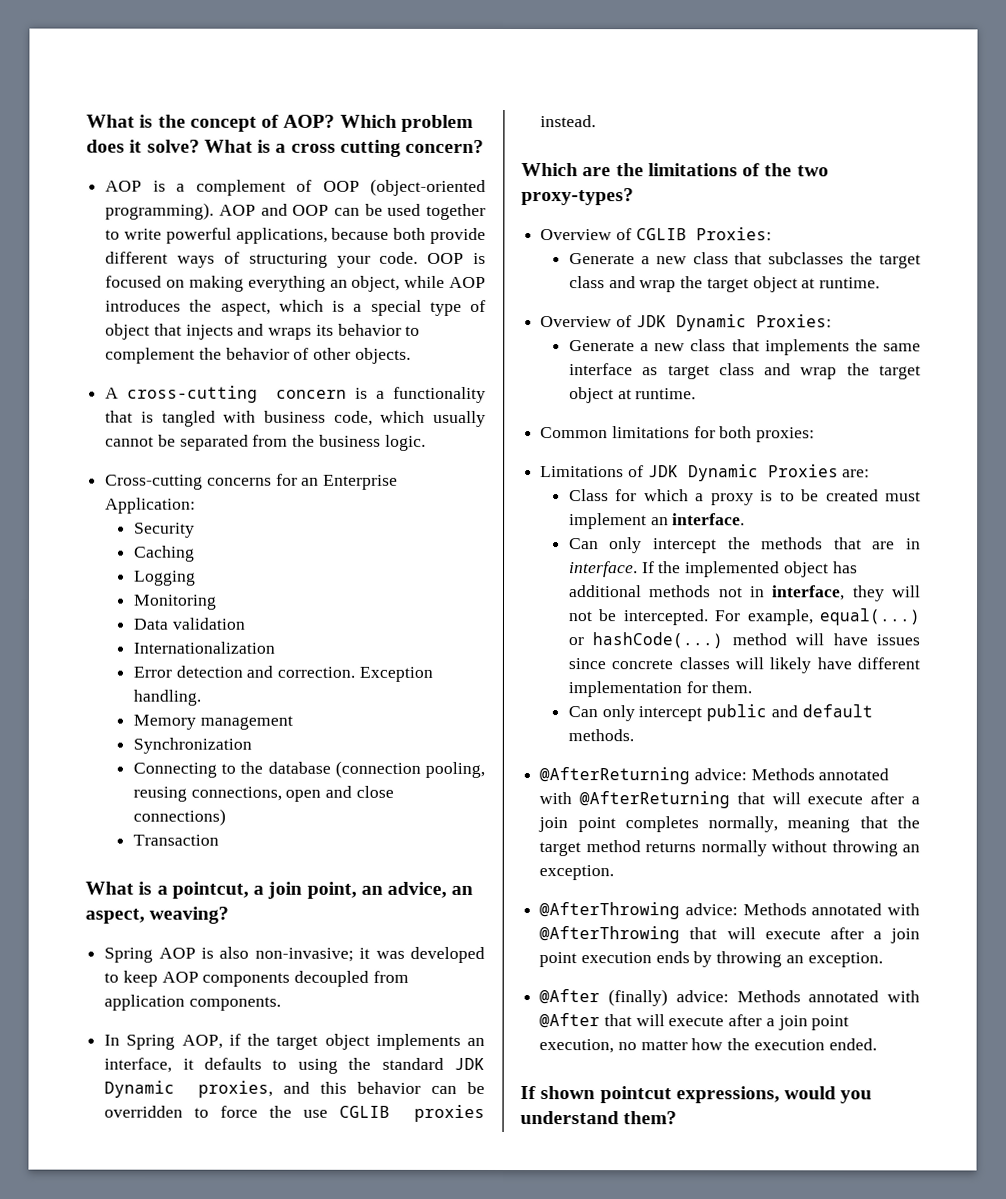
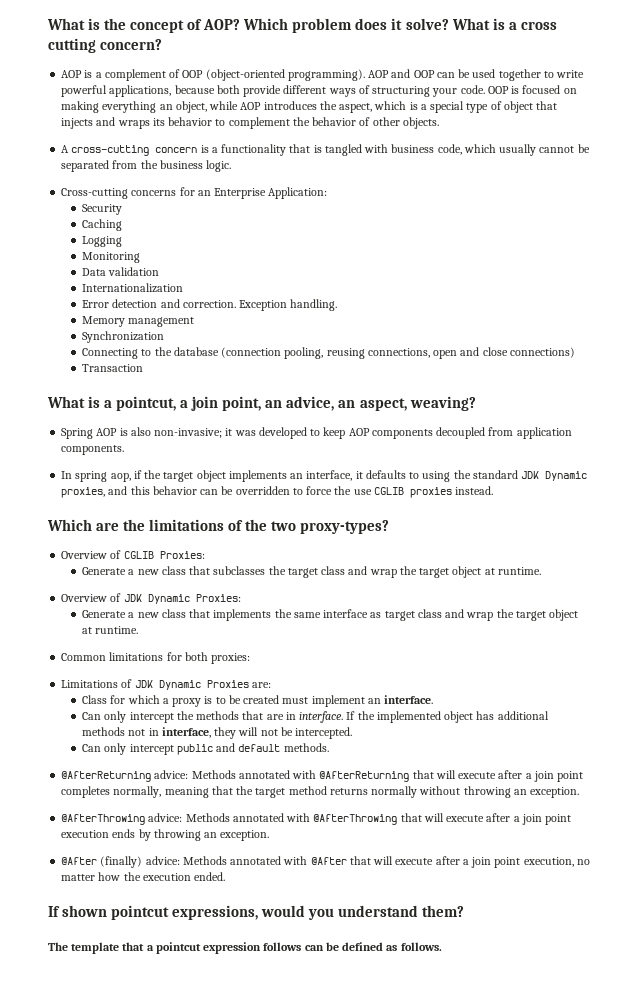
- In Spring AOP, if the target object implements an interface, it defaults to using the standard JDK Dynamic proxies, and this behavior can be overridden to force the use CGLIB proxies instead.
+ In spring aop, if the target object implements an interface, it defaults to using the standard JDK Dynamic proxies, and this behavior can be overridden to force the use CGLIB proxies instead.
- For example, equal(...) or hashCode(...) method will have issues since concrete classes will likely have different implementation for them.
+ The template that a pointcut expression follows can be defined as follows.

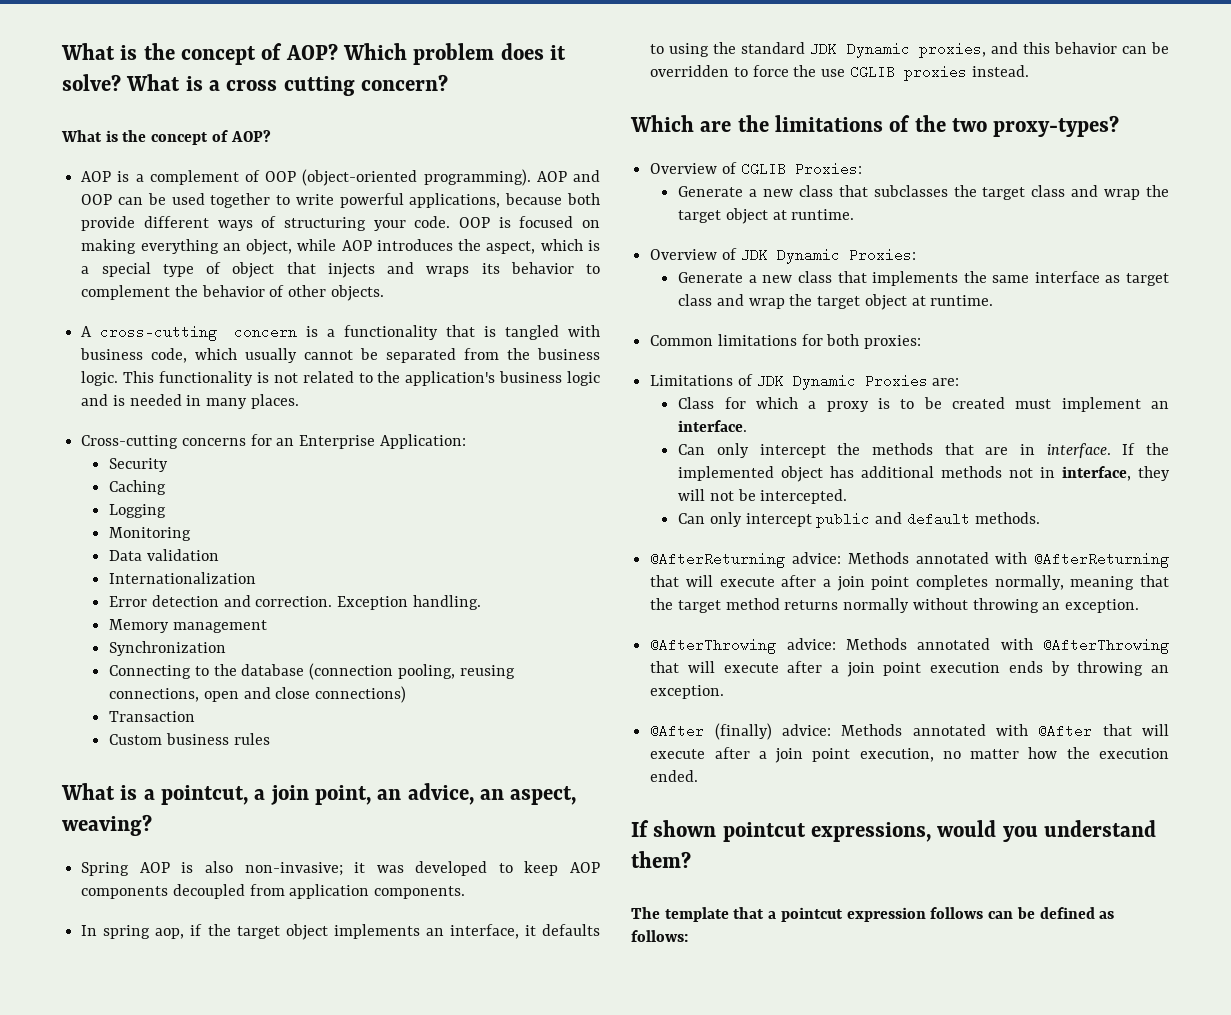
  What is a cross cutting concern?
+ What is the concept of AOP?
+ This functionality is not related to the application's business logic and is needed in many places.
+ Custom business rules
- The template that a pointcut expression follows can be defined as follows.
+ The template that a pointcut expression follows can be defined as follows:

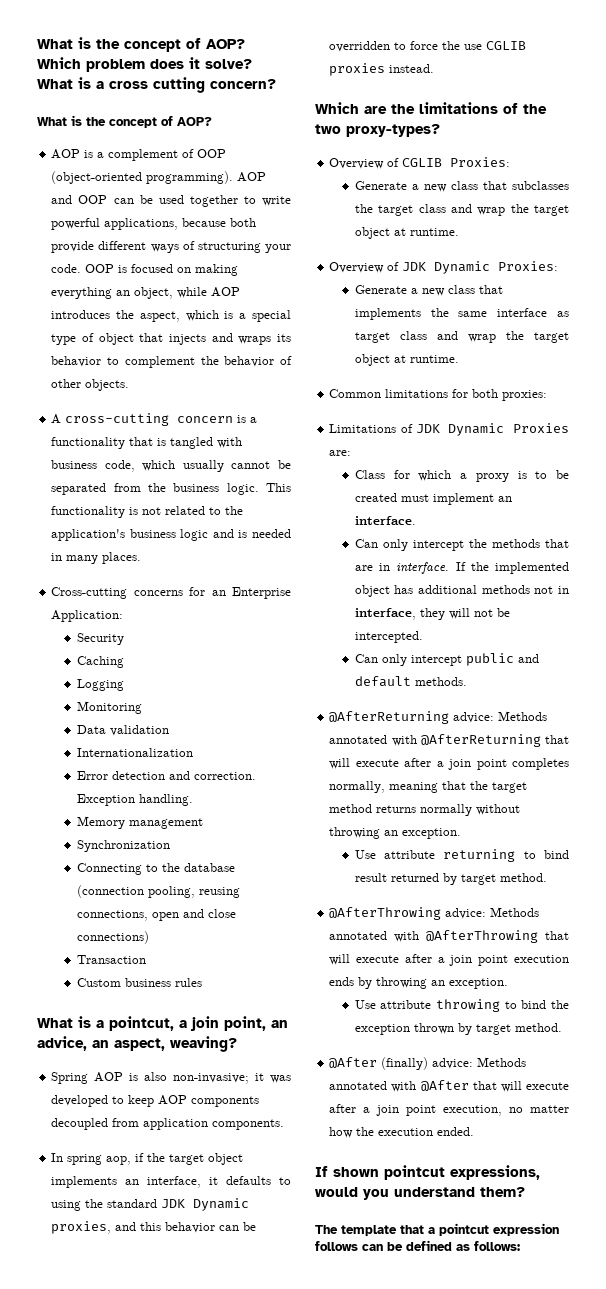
+ Use attribute returning to bind result returned by target method.
+ Use attribute throwing to bind the exception thrown by target method.

